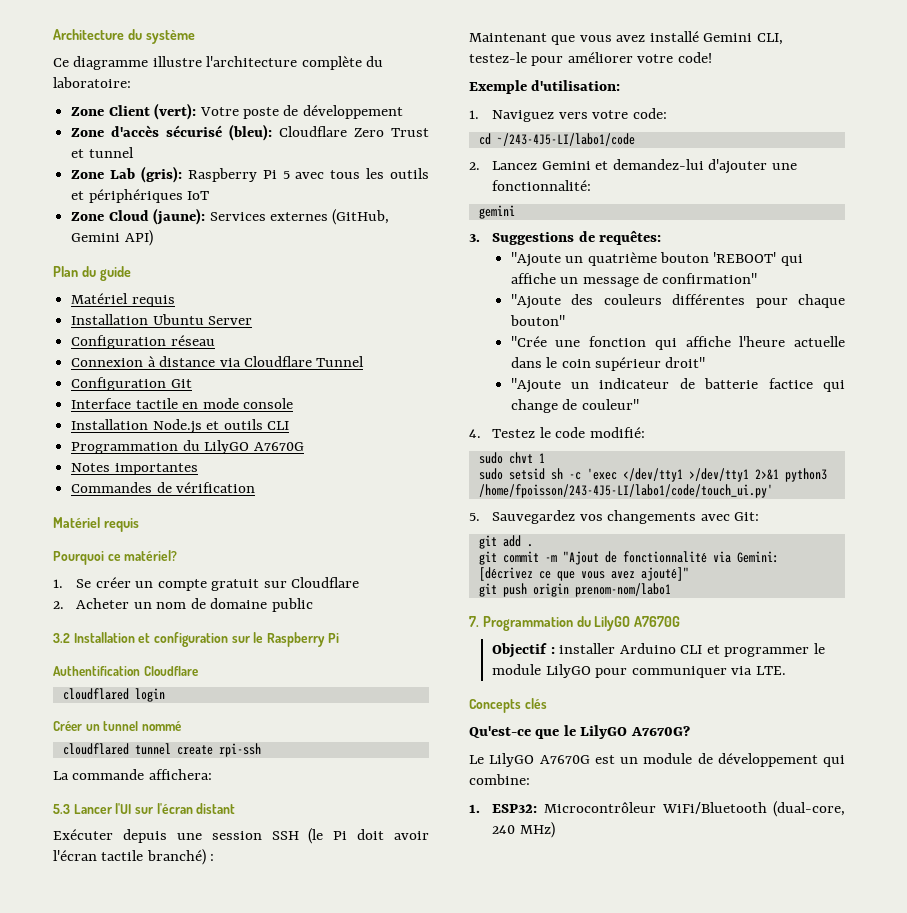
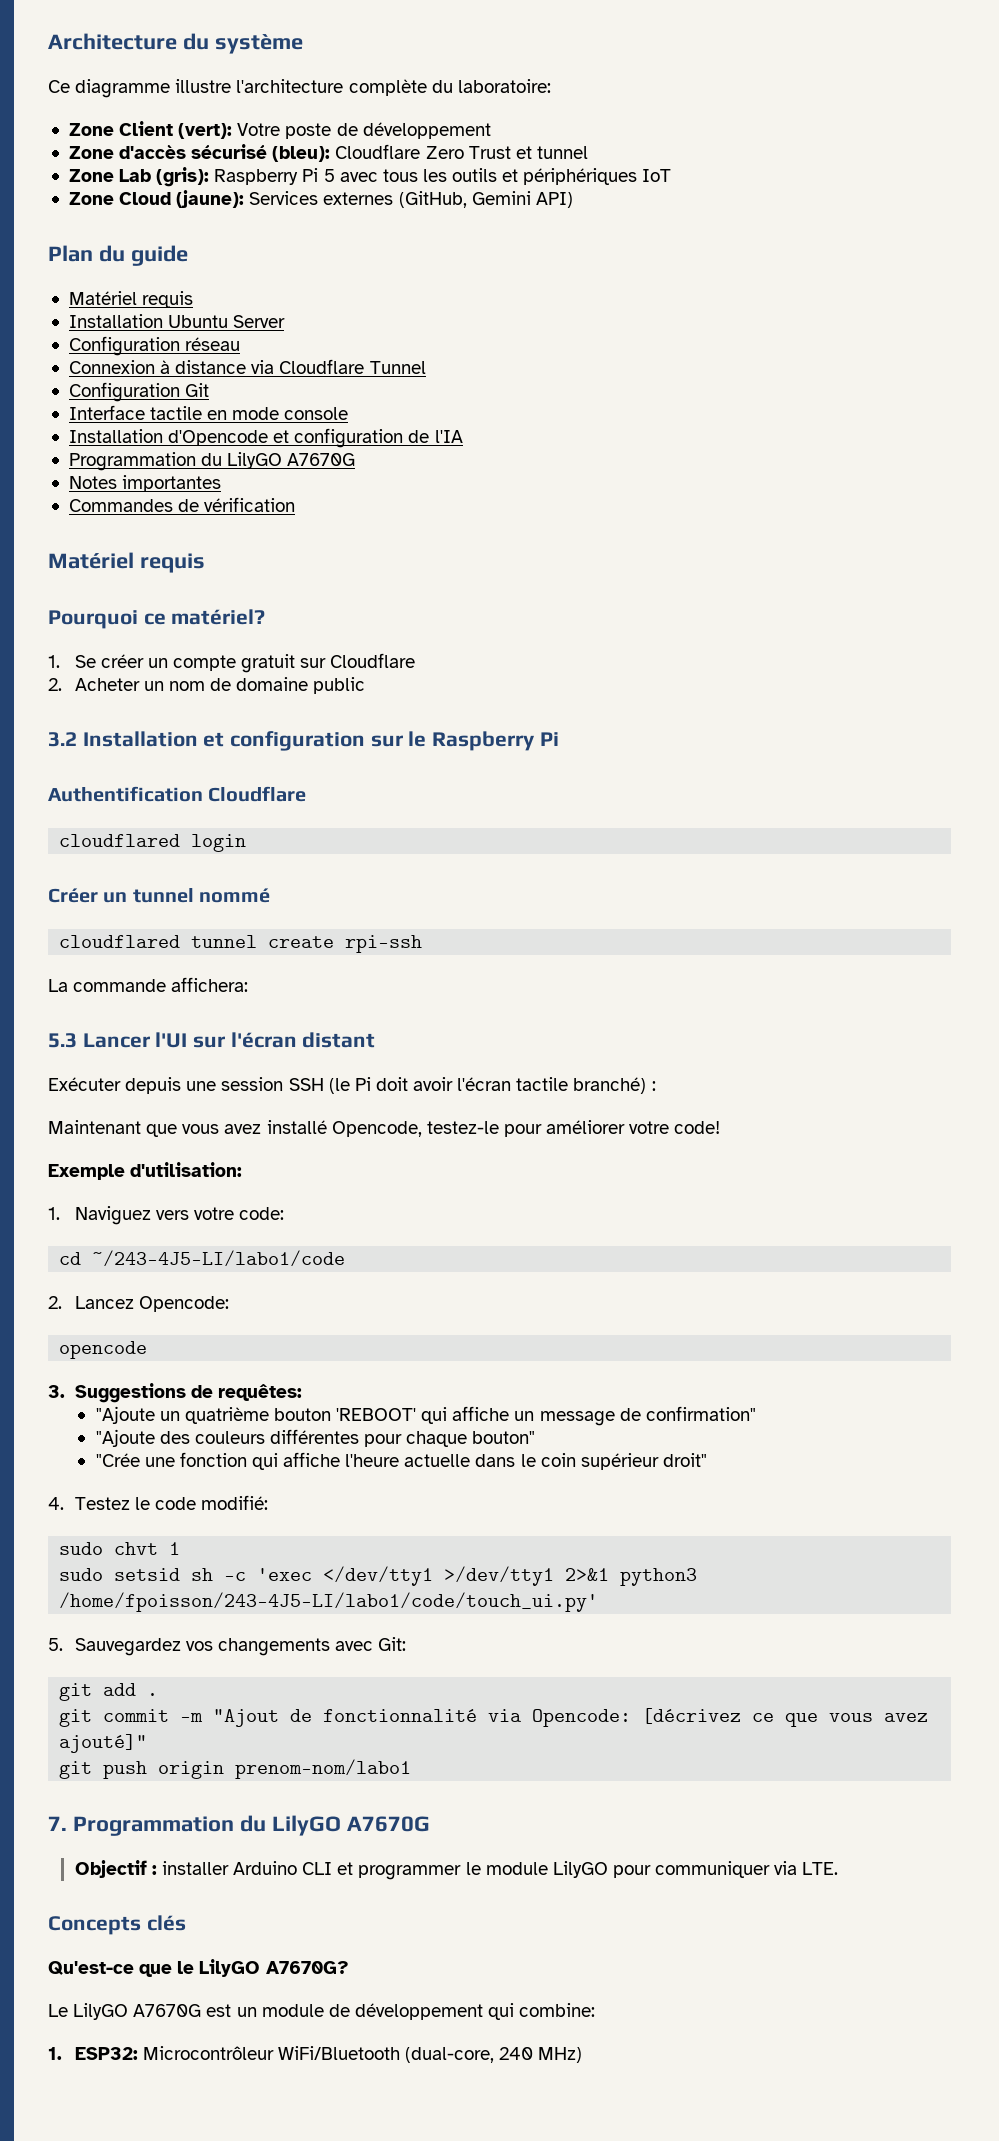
- Installation Node.js et outils CLI
+ Installation d'Opencode et configuration de l'IA
- Maintenant que vous avez installé Gemini CLI, testez-le pour améliorer votre code!
+ Maintenant que vous avez installé Opencode, testez-le pour améliorer votre code!
- 2. Lancez Gemini et demandez-lui d'ajouter une fonctionnalité:
- gemini
+ 2. Lancez Opencode:
+ opencode
- "Ajoute un indicateur de batterie factice qui change de couleur"
- git commit -m "Ajout de fonctionnalité via Gemini: [décrivez ce que vous avez ajouté]"
+ git commit -m "Ajout de fonctionnalité via Opencode: [décrivez ce que vous avez ajouté]"

